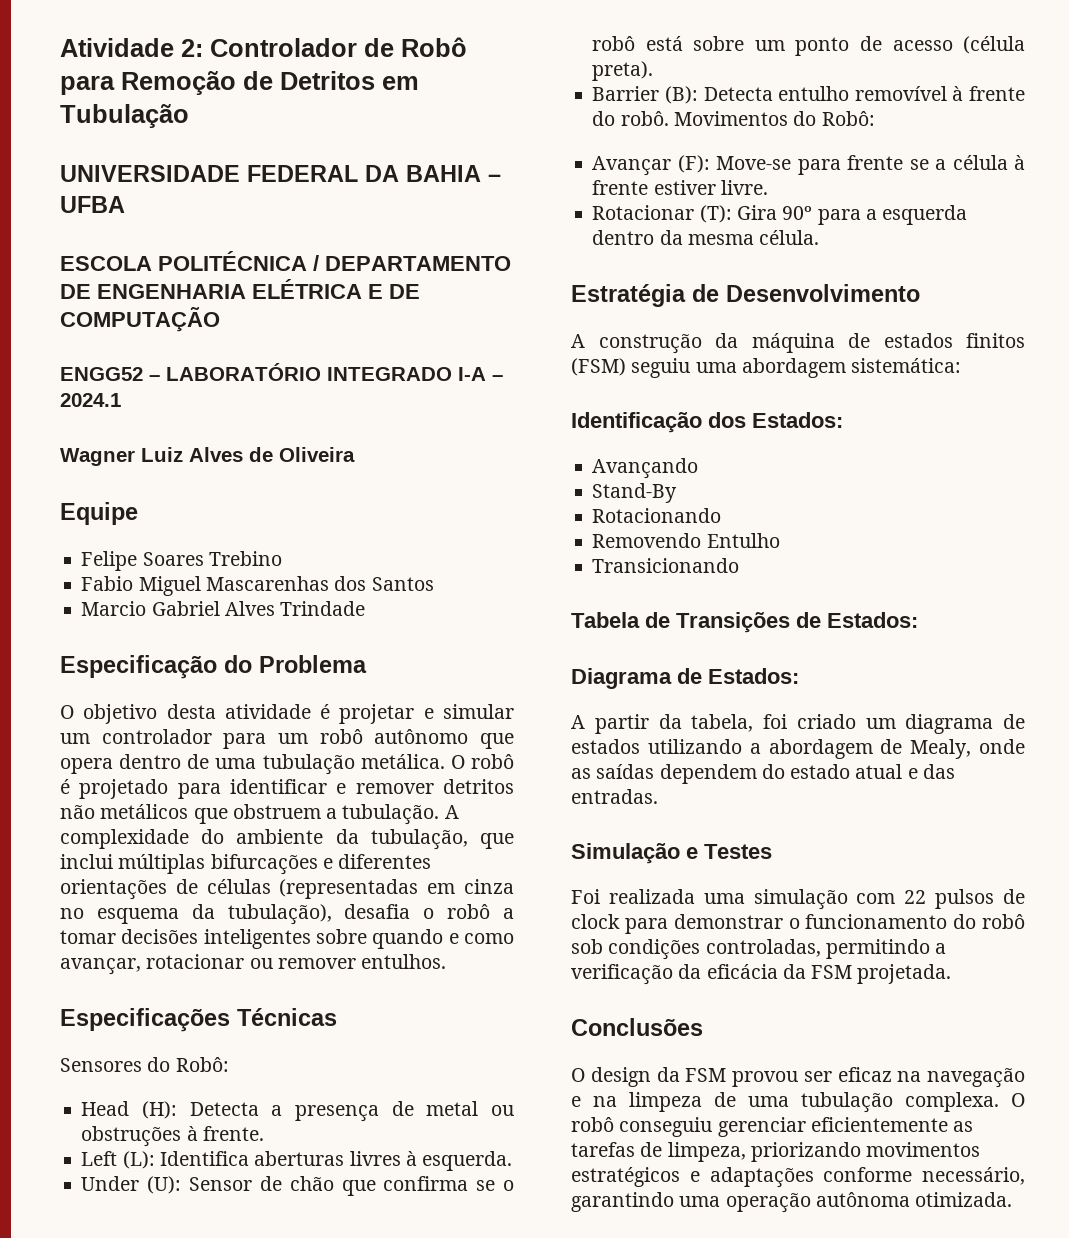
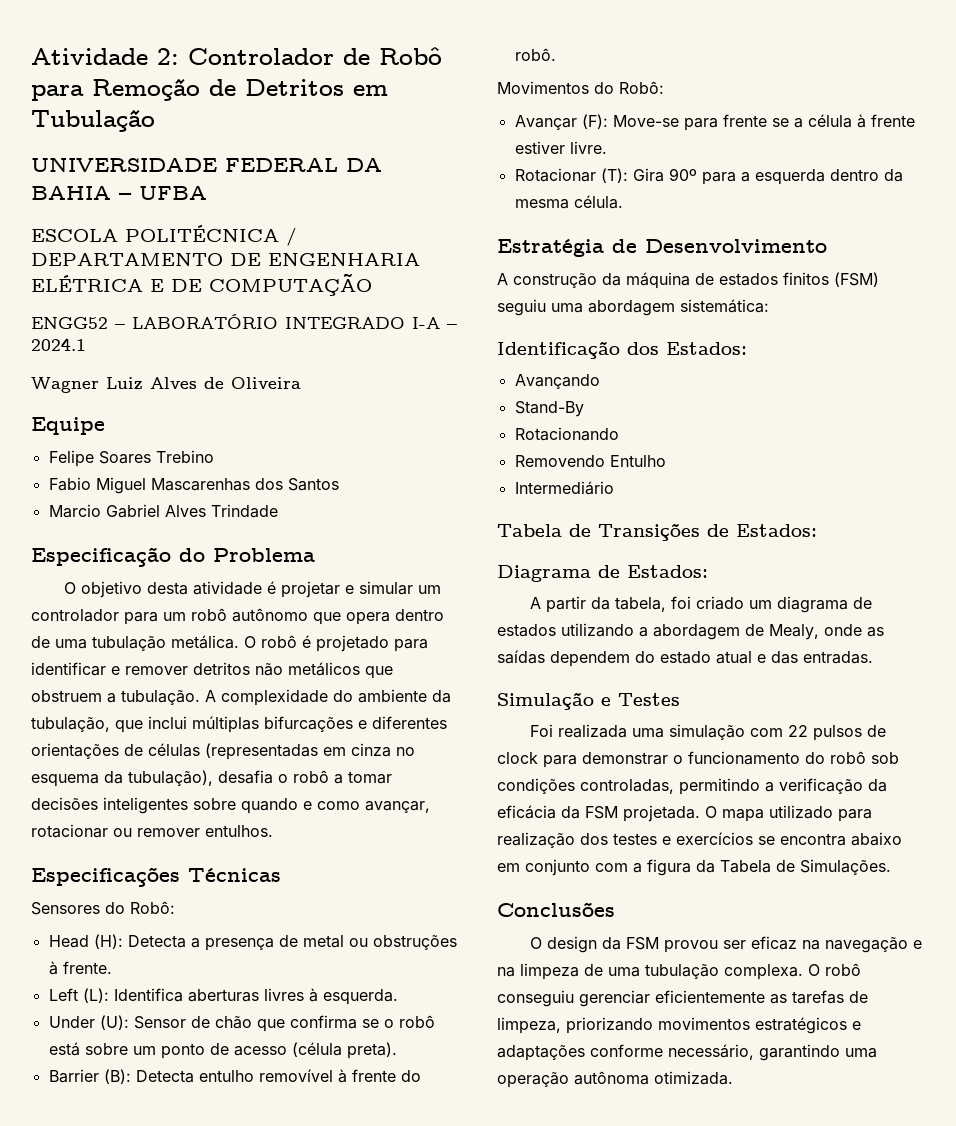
- Barrier (B): Detecta entulho removível à frente do robô. Movimentos do Robô:
+ Barrier (B): Detecta entulho removível à frente do robô.
+ Movimentos do Robô:
- Transicionando
+ Intermediário
+ O mapa utilizado para realização dos testes e exercícios se encontra abaixo em conjunto com a figura da Tabela de Simulações.

